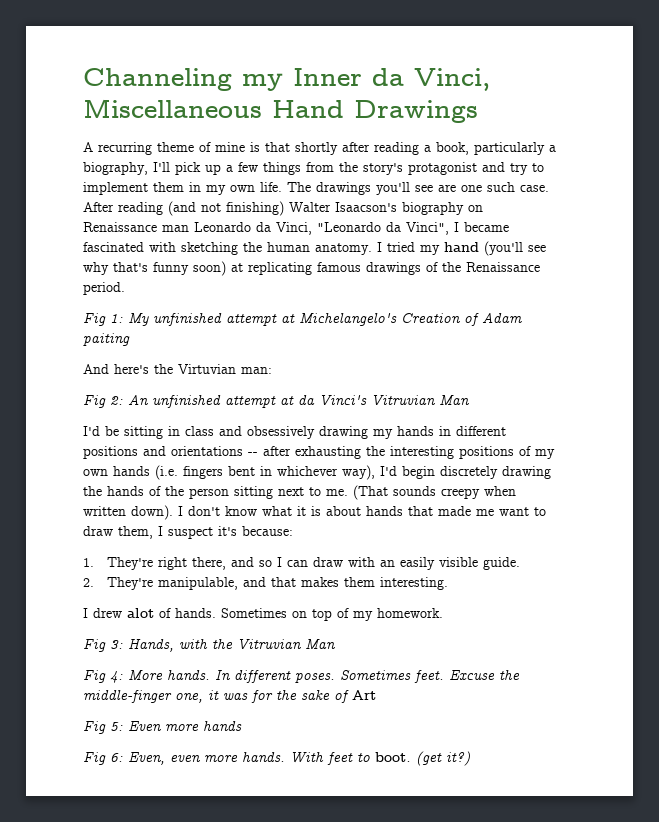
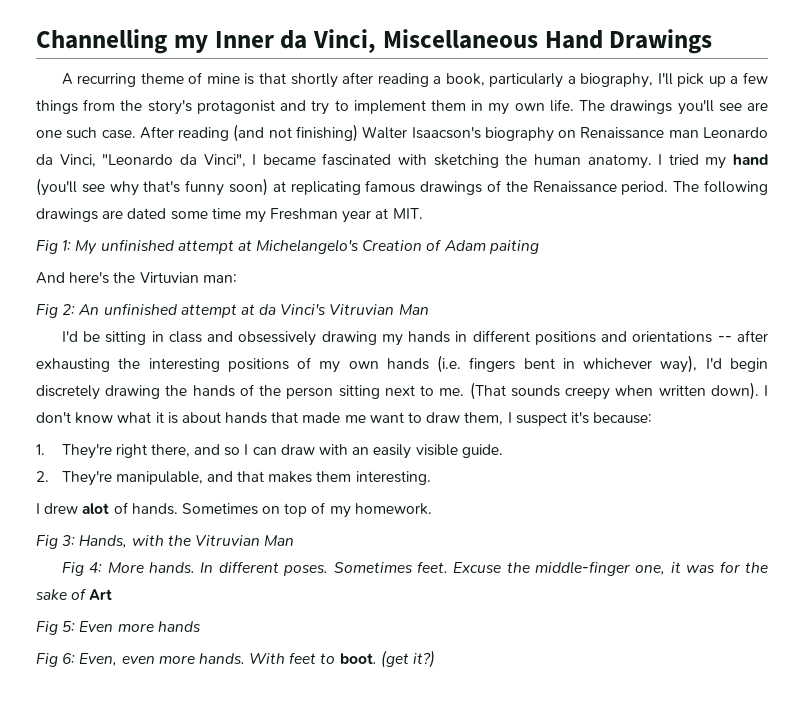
- Channeling my Inner da Vinci, Miscellaneous Hand Drawings
+ Channelling my Inner da Vinci, Miscellaneous Hand Drawings
+ The following drawings are dated some time my Freshman year at MIT.

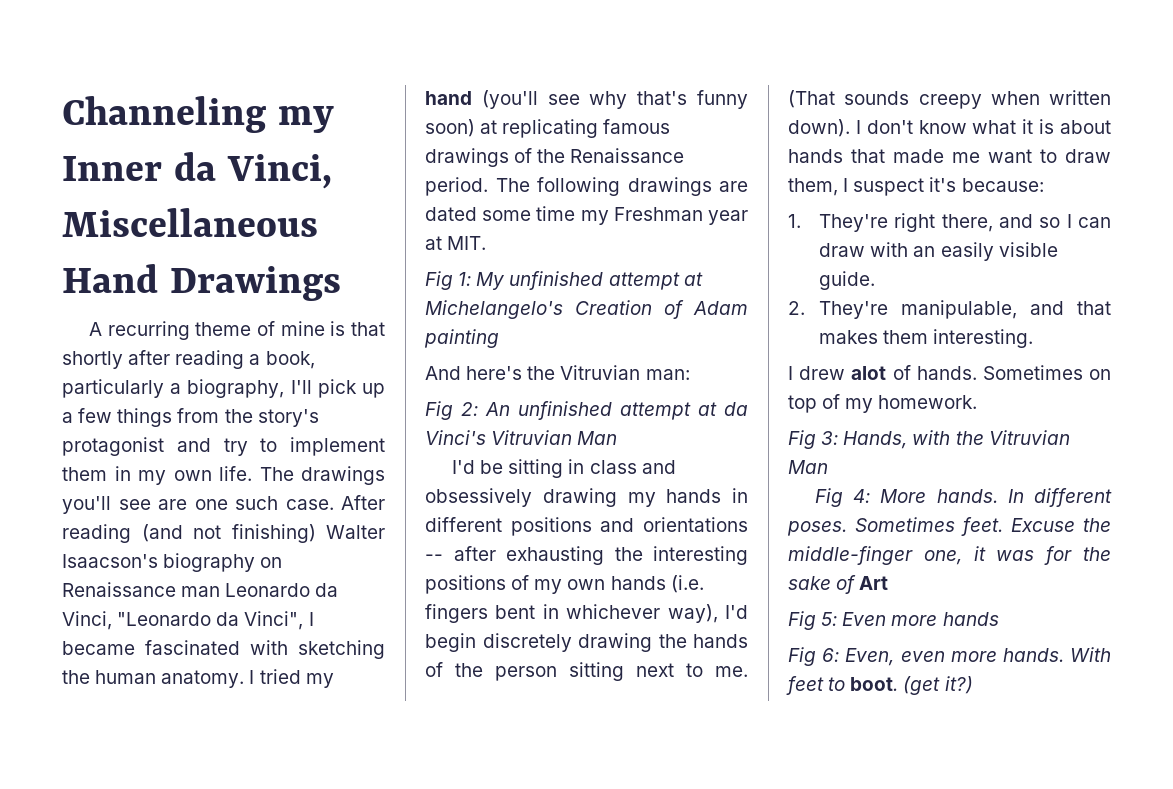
- Channelling my Inner da Vinci, Miscellaneous Hand Drawings
+ Channeling my Inner da Vinci, Miscellaneous Hand Drawings
- Fig 1: My unfinished attempt at Michelangelo's Creation of Adam paiting
+ Fig 1: My unfinished attempt at Michelangelo's Creation of Adam painting
- And here's the Virtuvian man:
+ And here's the Vitruvian man:

